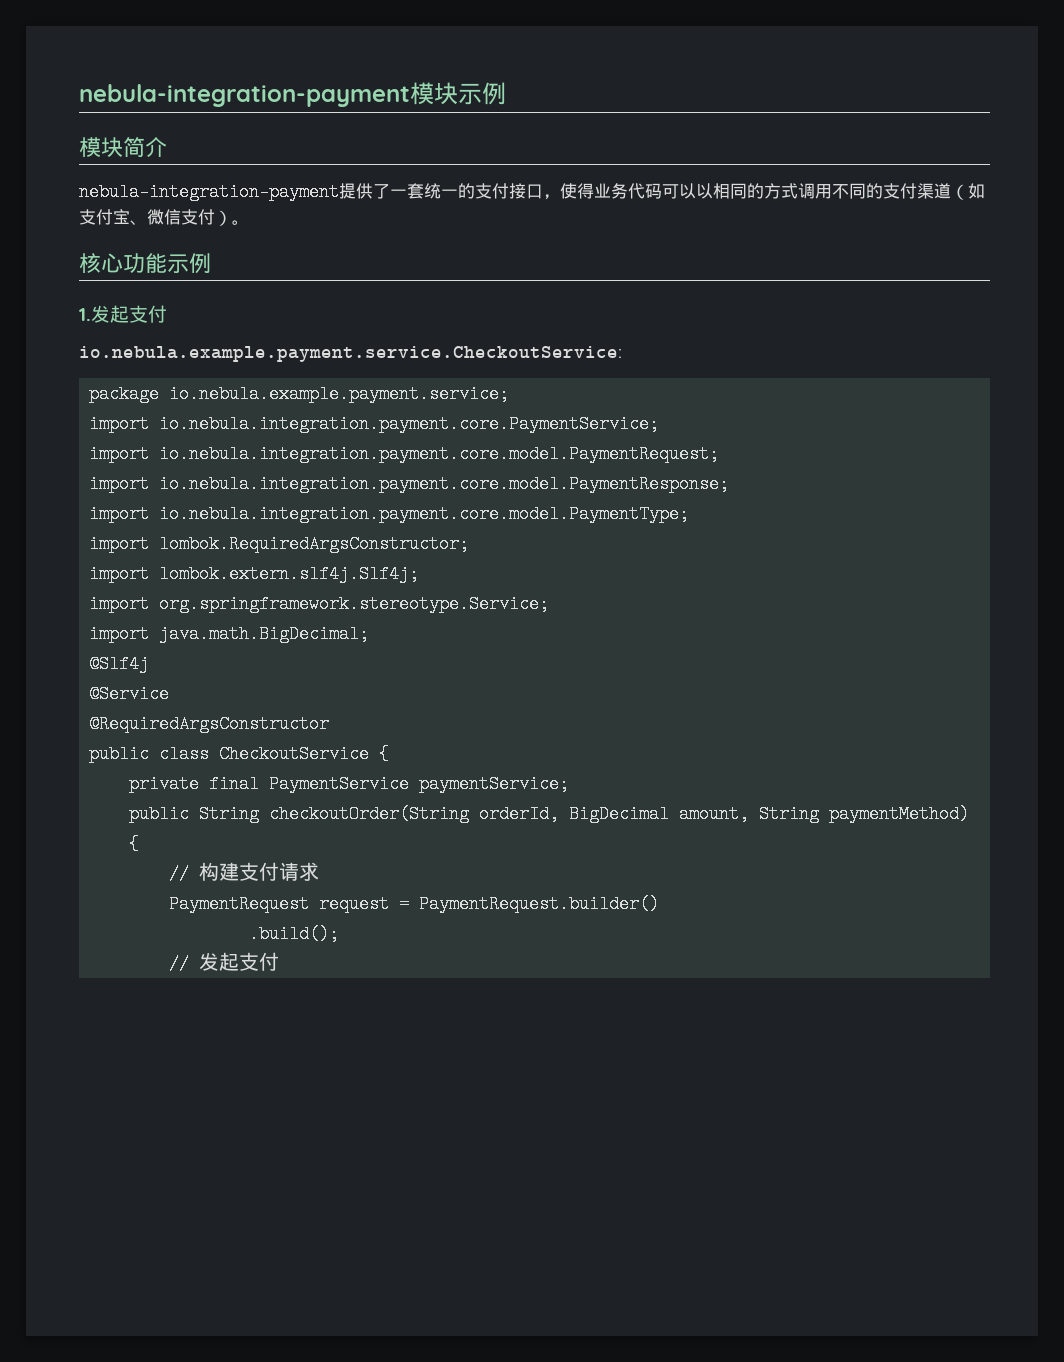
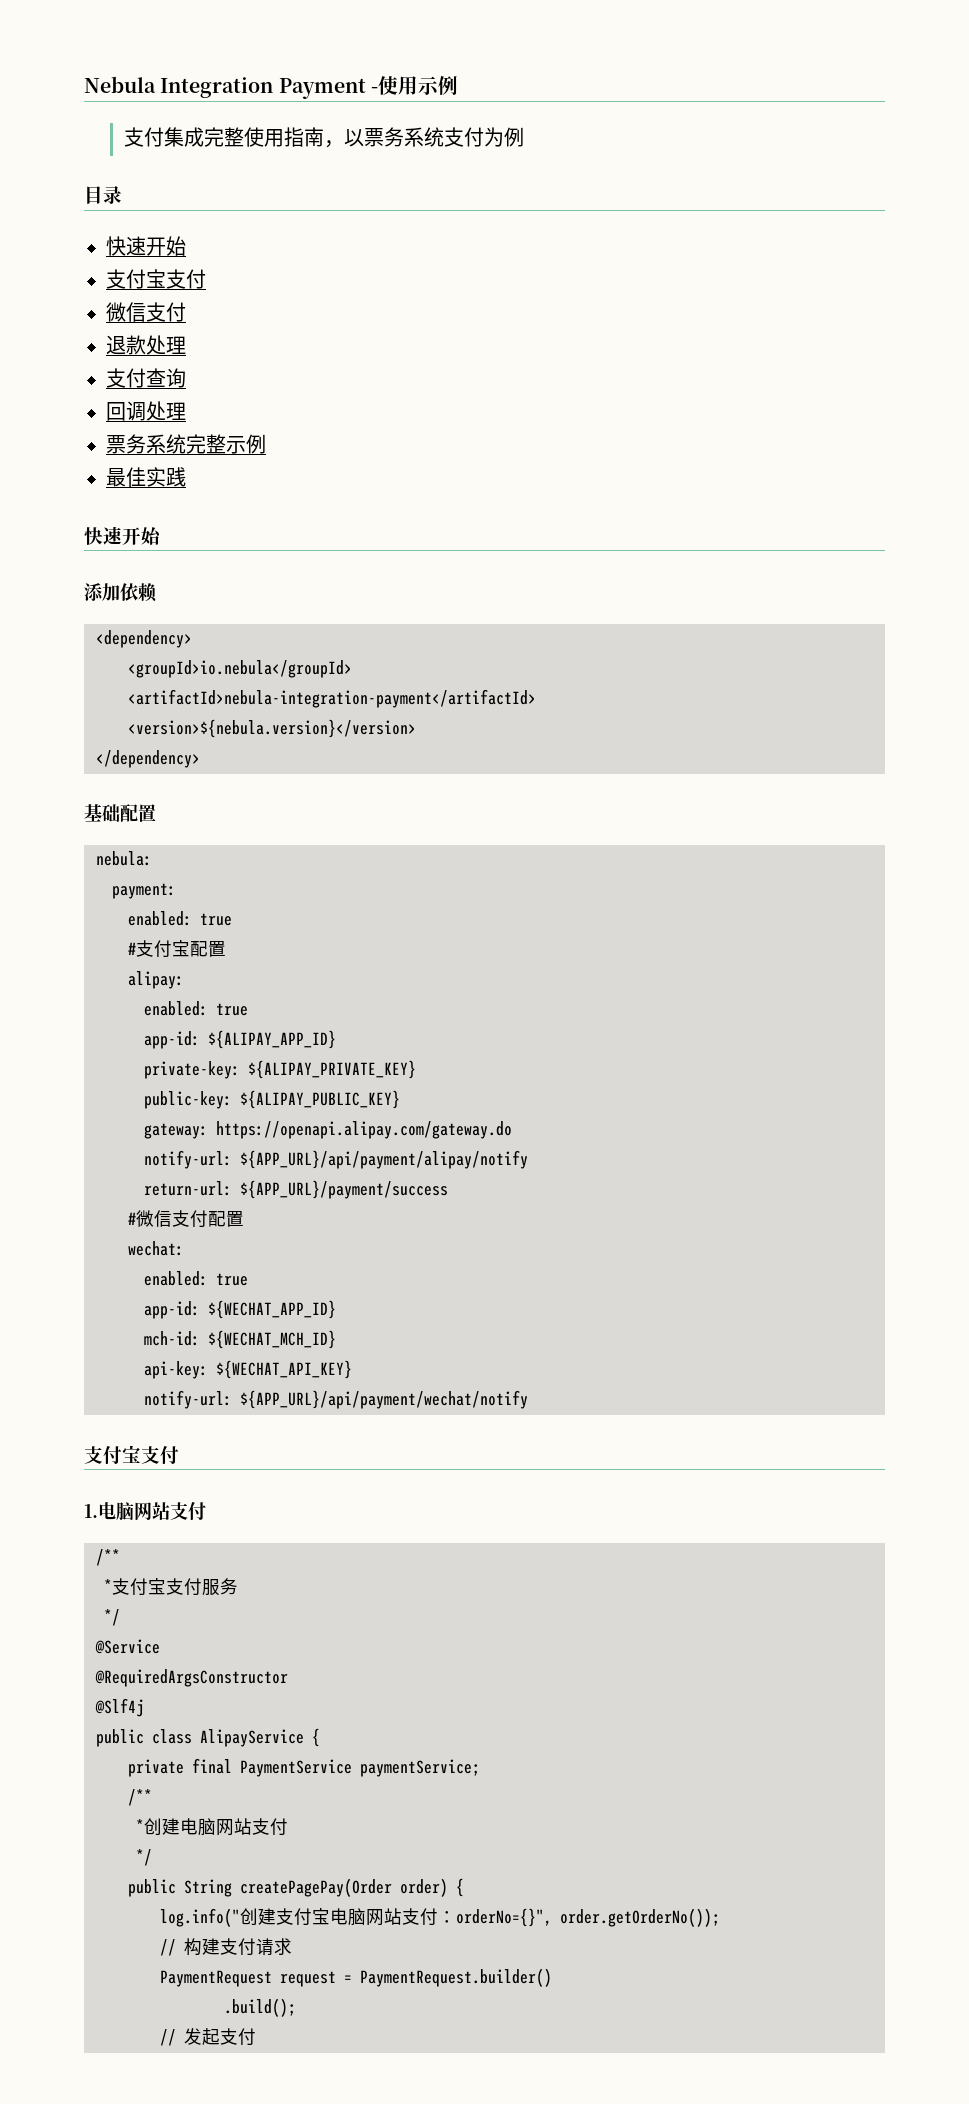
- nebula-integration-payment模块示例
- 模块简介
- nebula-integration-payment提供了一套统一的支付接口，使得业务代码可以以相同的方式调用不同的支付渠道（如支付宝、微信支付）。
- 核心功能示例
- 1.发起支付
- io.nebula.example.payment.service.CheckoutService:
- package io.nebula.example.payment.service;
- import io.nebula.integration.payment.core.PaymentService;
- import io.nebula.integration.payment.core.model.PaymentRequest;
- import io.nebula.integration.payment.core.model.PaymentResponse;
- import io.nebula.integration.payment.core.model.PaymentType;
- import lombok.RequiredArgsConstructor;
- import lombok.extern.slf4j.Slf4j;
- import org.springframework.stereotype.Service;
- import java.math.BigDecimal;
- @Slf4j
+ Nebula Integration Payment -使用示例
+ 支付集成完整使用指南，以票务系统支付为例
+ 目录
+ 快速开始
+ 支付宝支付
+ 微信支付
+ 退款处理
+ 支付查询
+ 回调处理
+ 票务系统完整示例
+ 最佳实践
+ 快速开始
+ 添加依赖
+ <dependency>
+ <groupId>io.nebula</groupId>
+ <artifactId>nebula-integration-payment</artifactId>
+ <version>${nebula.version}</version>
+ </dependency>
+ 基础配置
+ nebula:
+ payment:
+ enabled: true
+ #支付宝配置
+ alipay:
+ enabled: true
+ app-id: ${ALIPAY_APP_ID}
+ private-key: ${ALIPAY_PRIVATE_KEY}
+ public-key: ${ALIPAY_PUBLIC_KEY}
+ gateway: https://openapi.alipay.com/gateway.do
+ notify-url: ${APP_URL}/api/payment/alipay/notify
+ return-url: ${APP_URL}/payment/success
+ #微信支付配置
+ wechat:
+ enabled: true
+ app-id: ${WECHAT_APP_ID}
+ mch-id: ${WECHAT_MCH_ID}
+ api-key: ${WECHAT_API_KEY}
+ notify-url: ${APP_URL}/api/payment/wechat/notify
+ 支付宝支付
+ 1.电脑网站支付
+ /**
+ *支付宝支付服务
+ */
+ @Slf4j
- public class CheckoutService {
+ public class AlipayService {
  private final PaymentService paymentService;
- public String checkoutOrder(String orderId, BigDecimal amount, String paymentMethod) {
+ /**
+ *创建电脑网站支付
+ */
+ public String createPagePay(Order order) {
+ log.info("创建支付宝电脑网站支付：orderNo={}", order.getOrderNo());

